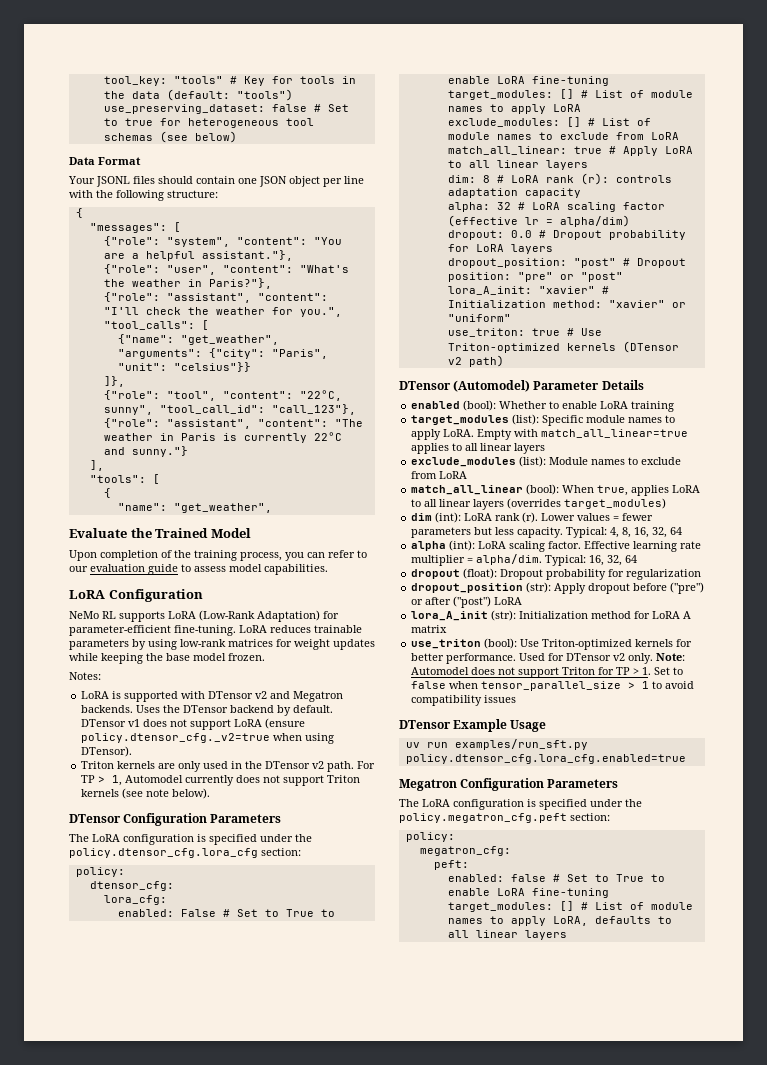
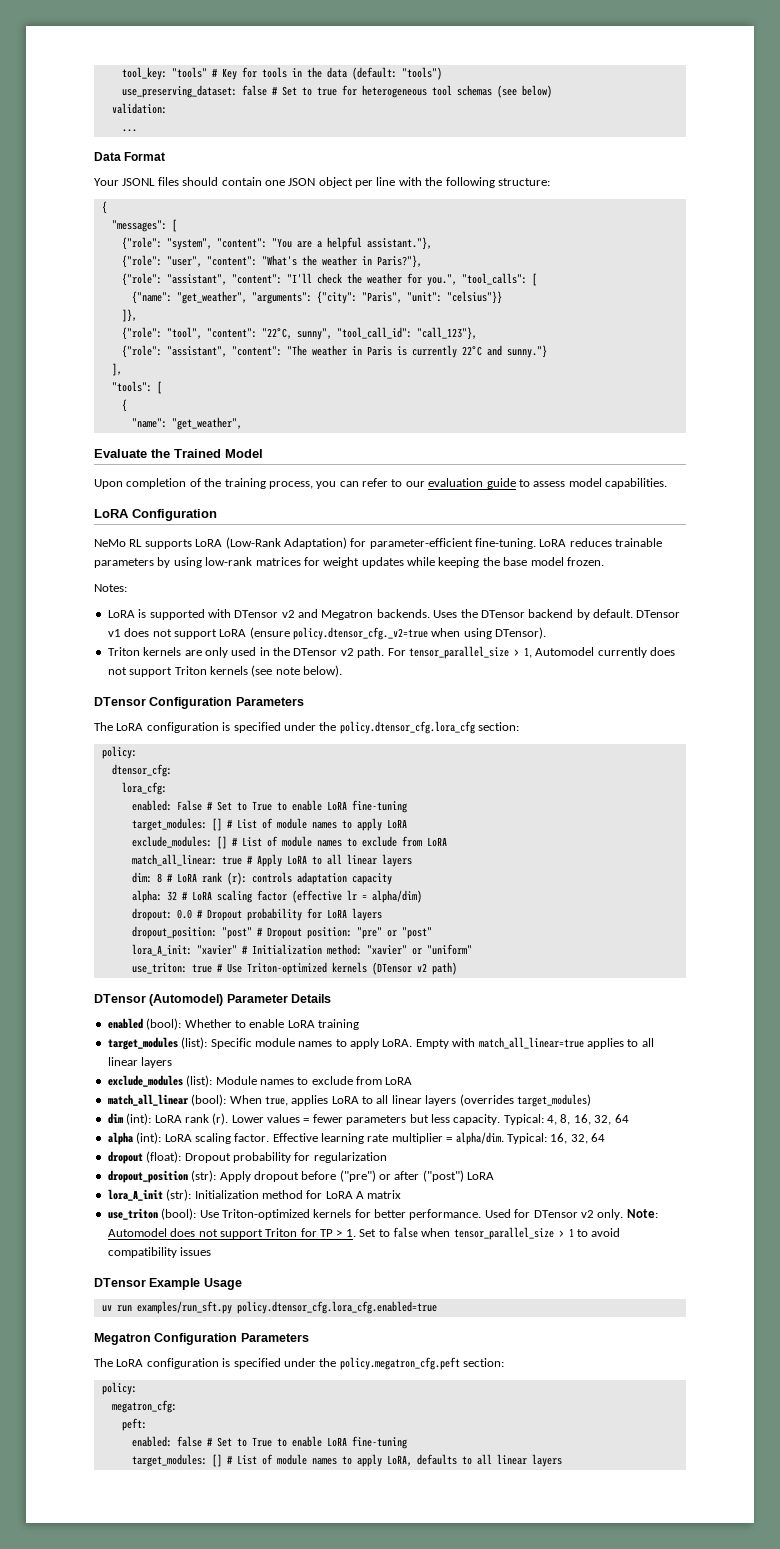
+ validation:
+ ...
- For TP > 1, Automodel currently does not support Triton kernels (see note below).
+ For tensor_parallel_size > 1, Automodel currently does not support Triton kernels (see note below).

